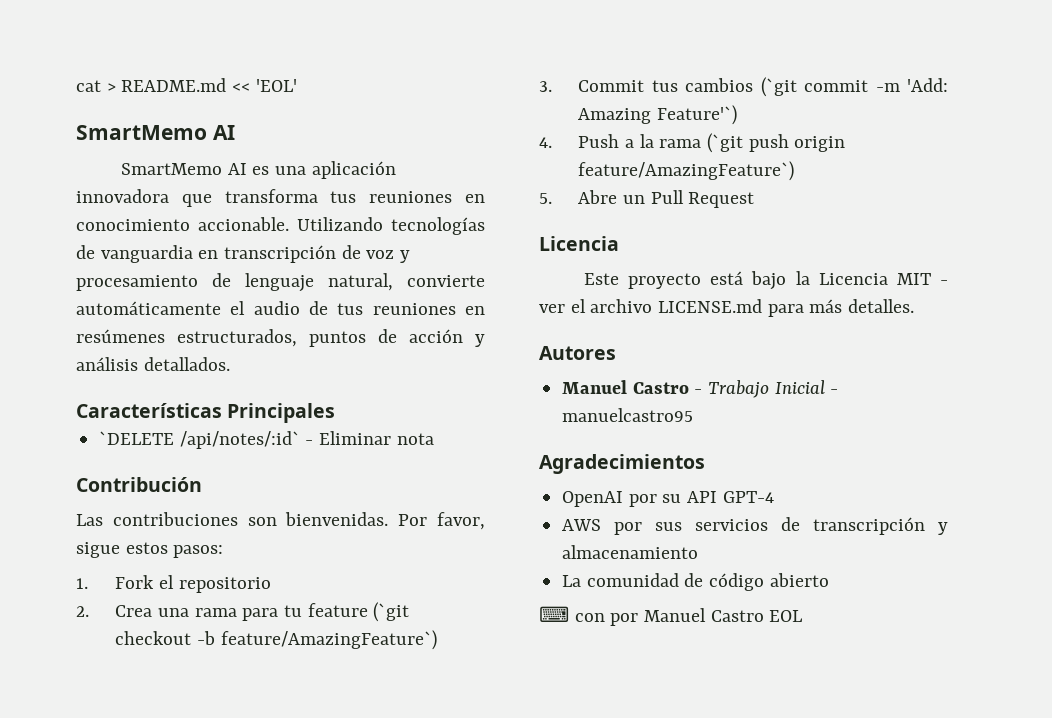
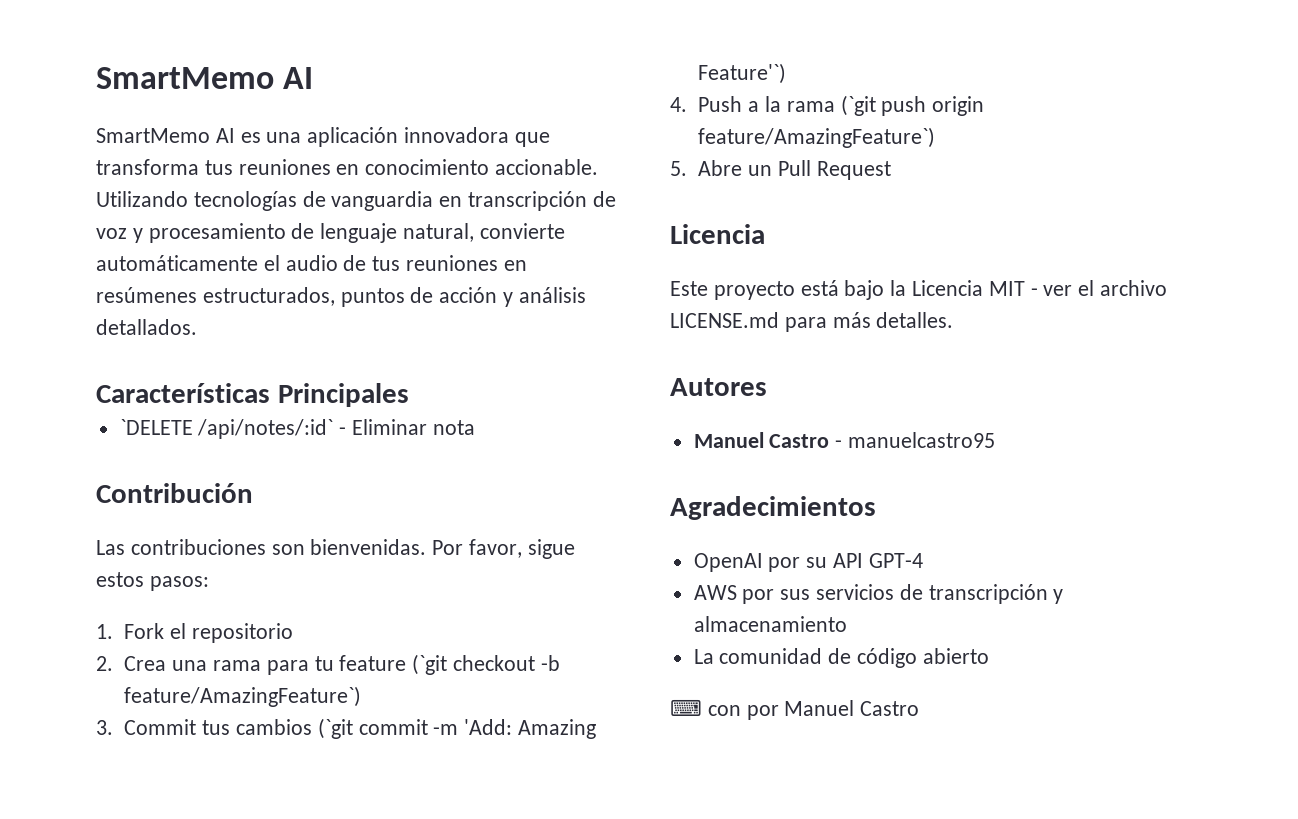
- cat > README.md << 'EOL'
- Manuel Castro - Trabajo Inicial - manuelcastro95
+ Manuel Castro - manuelcastro95
- ⌨ con por Manuel Castro EOL
+ ⌨ con por Manuel Castro

